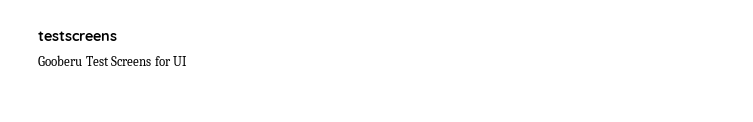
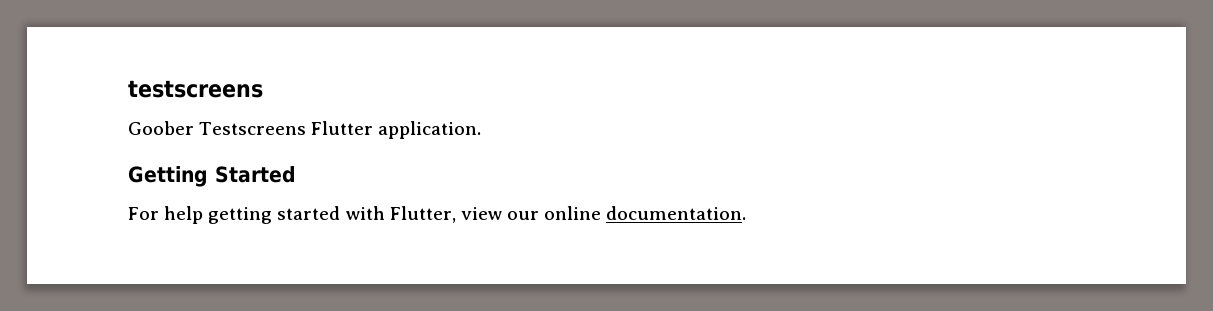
- Gooberu Test Screens for UI
+ Goober Testscreens Flutter application.
+ Getting Started
+ For help getting started with Flutter, view our online documentation.

